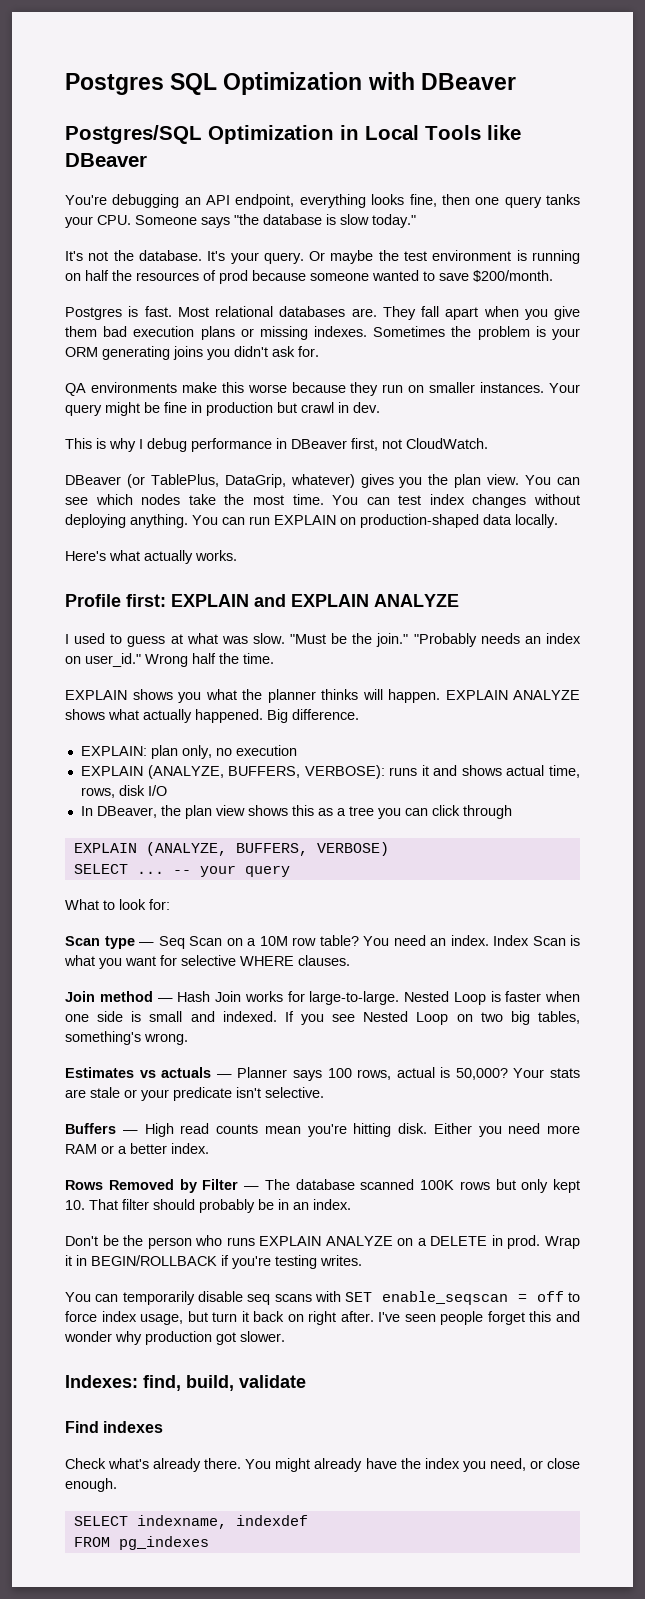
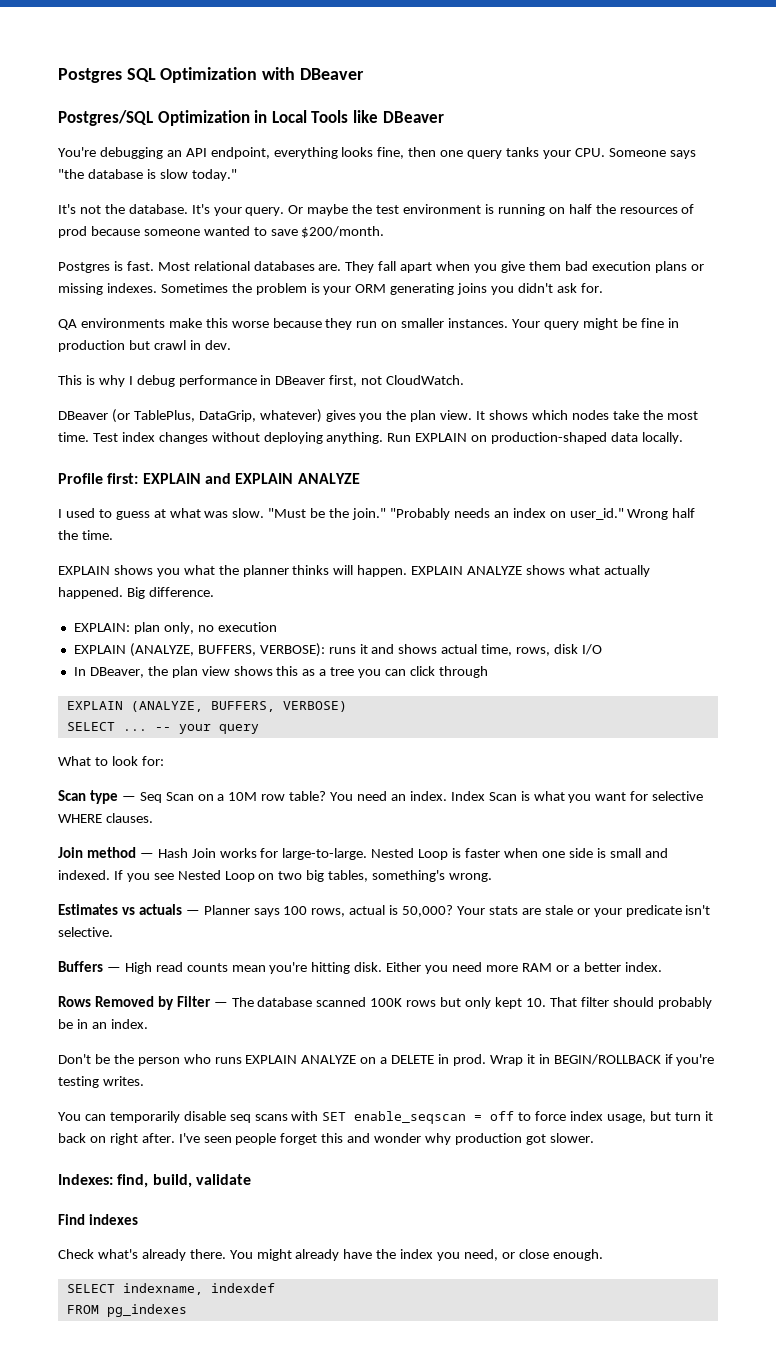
- You can see which nodes take the most time.
+ It shows which nodes take the most time.
- You can test index changes without deploying anything.
+ Test index changes without deploying anything.
- You can run EXPLAIN on production-shaped data locally.
+ Run EXPLAIN on production-shaped data locally.
- Here's what actually works.

